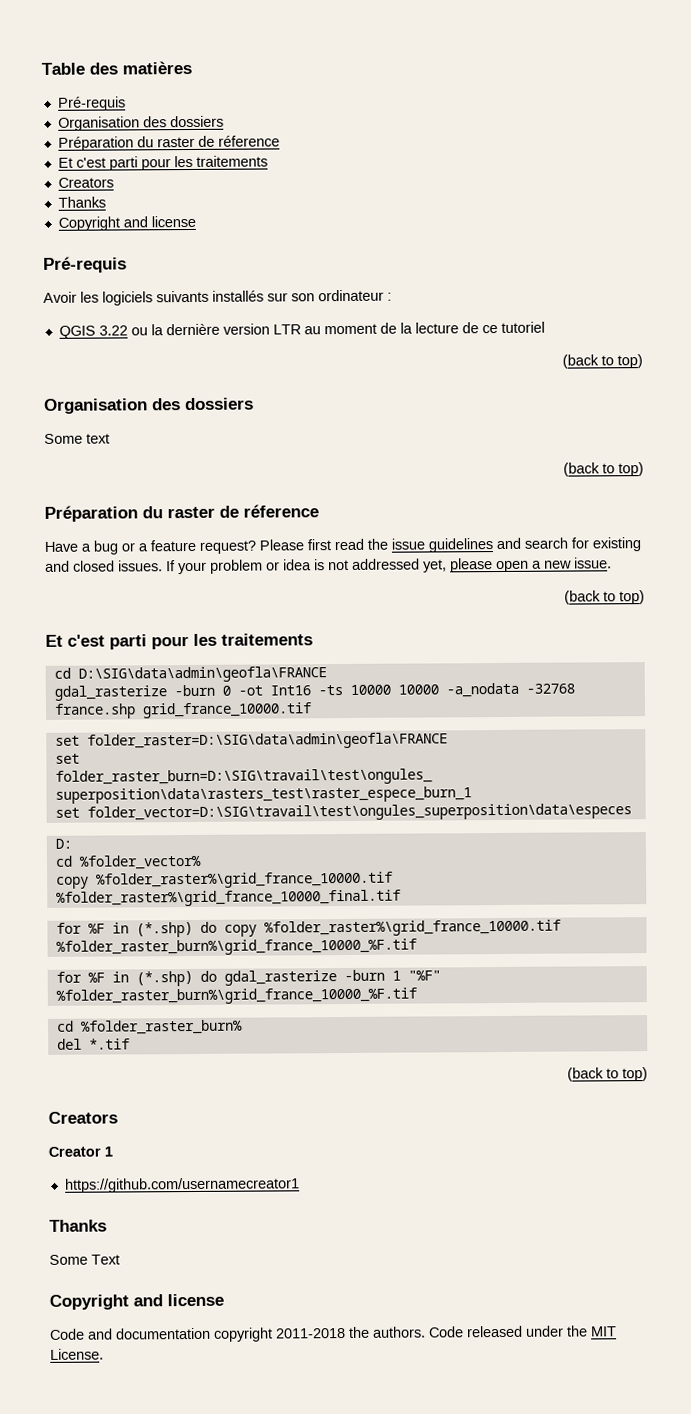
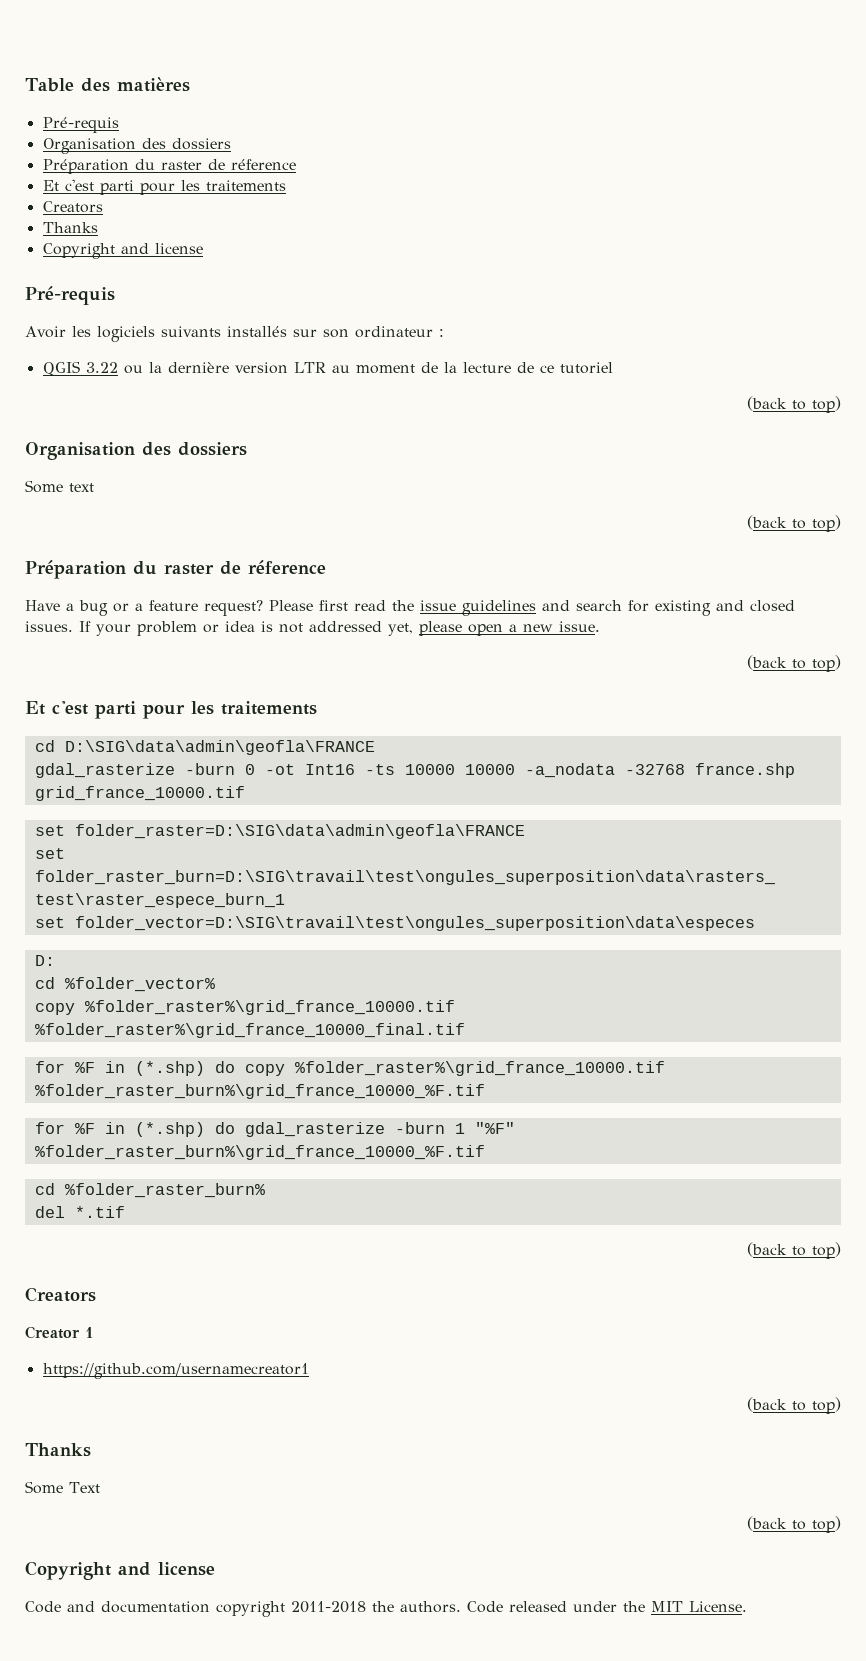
  https://github.com/usernamecreator1
+ (back to top)
  Some Text
+ (back to top)

